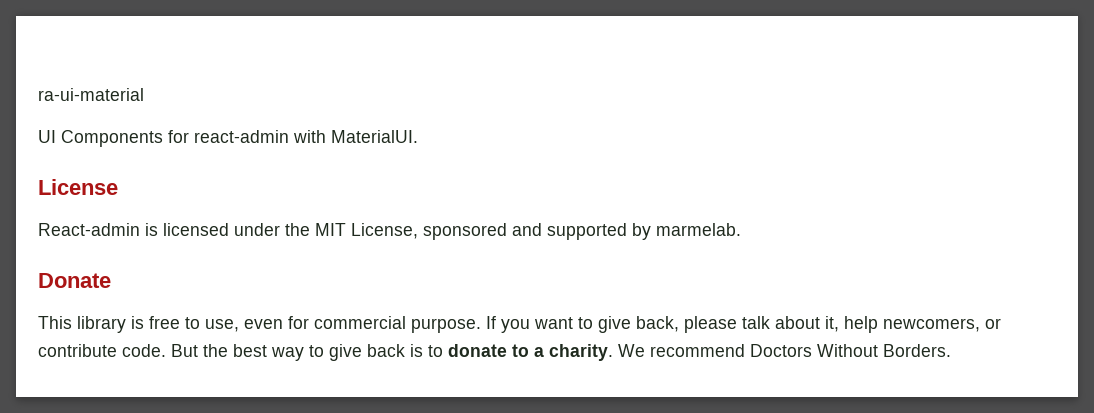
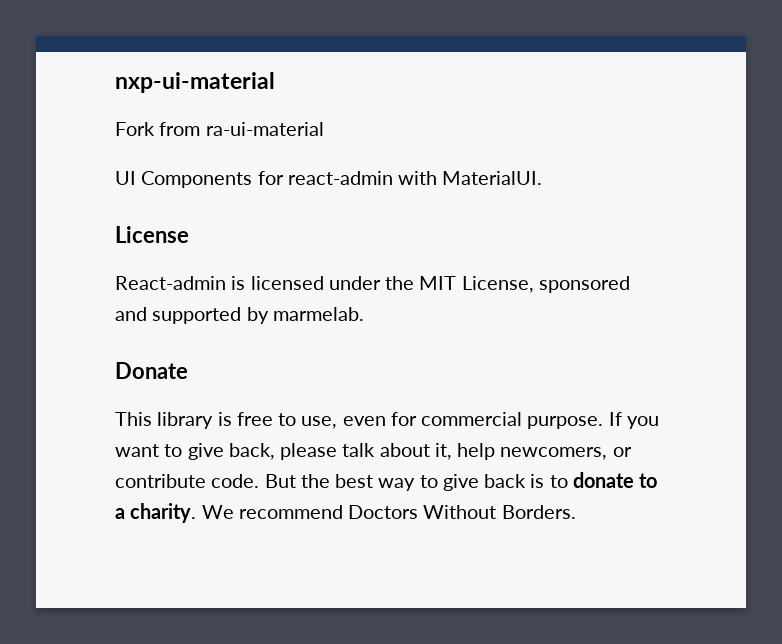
- ra-ui-material
+ nxp-ui-material
+ Fork from ra-ui-material

